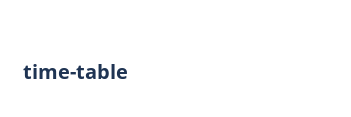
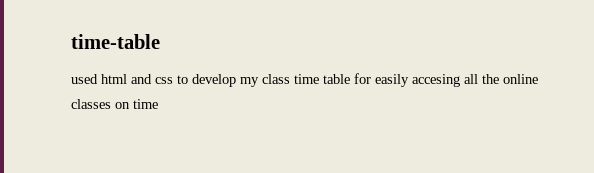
+ used html and css to develop my class time table for easily accesing all the online classes on time

